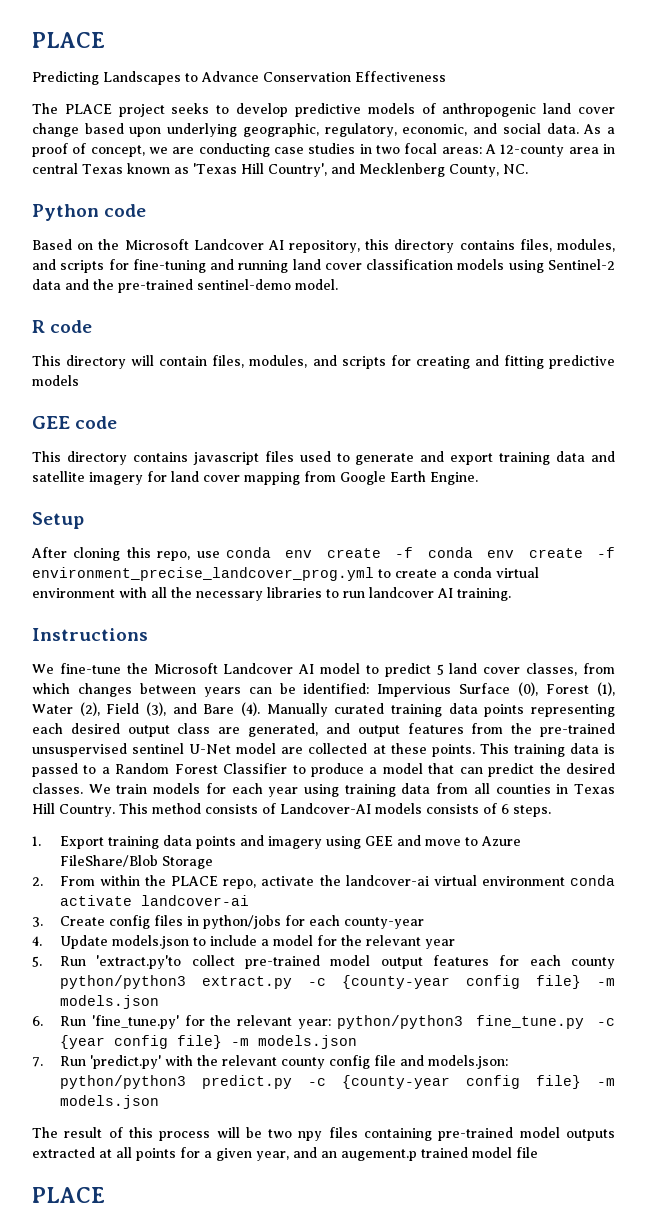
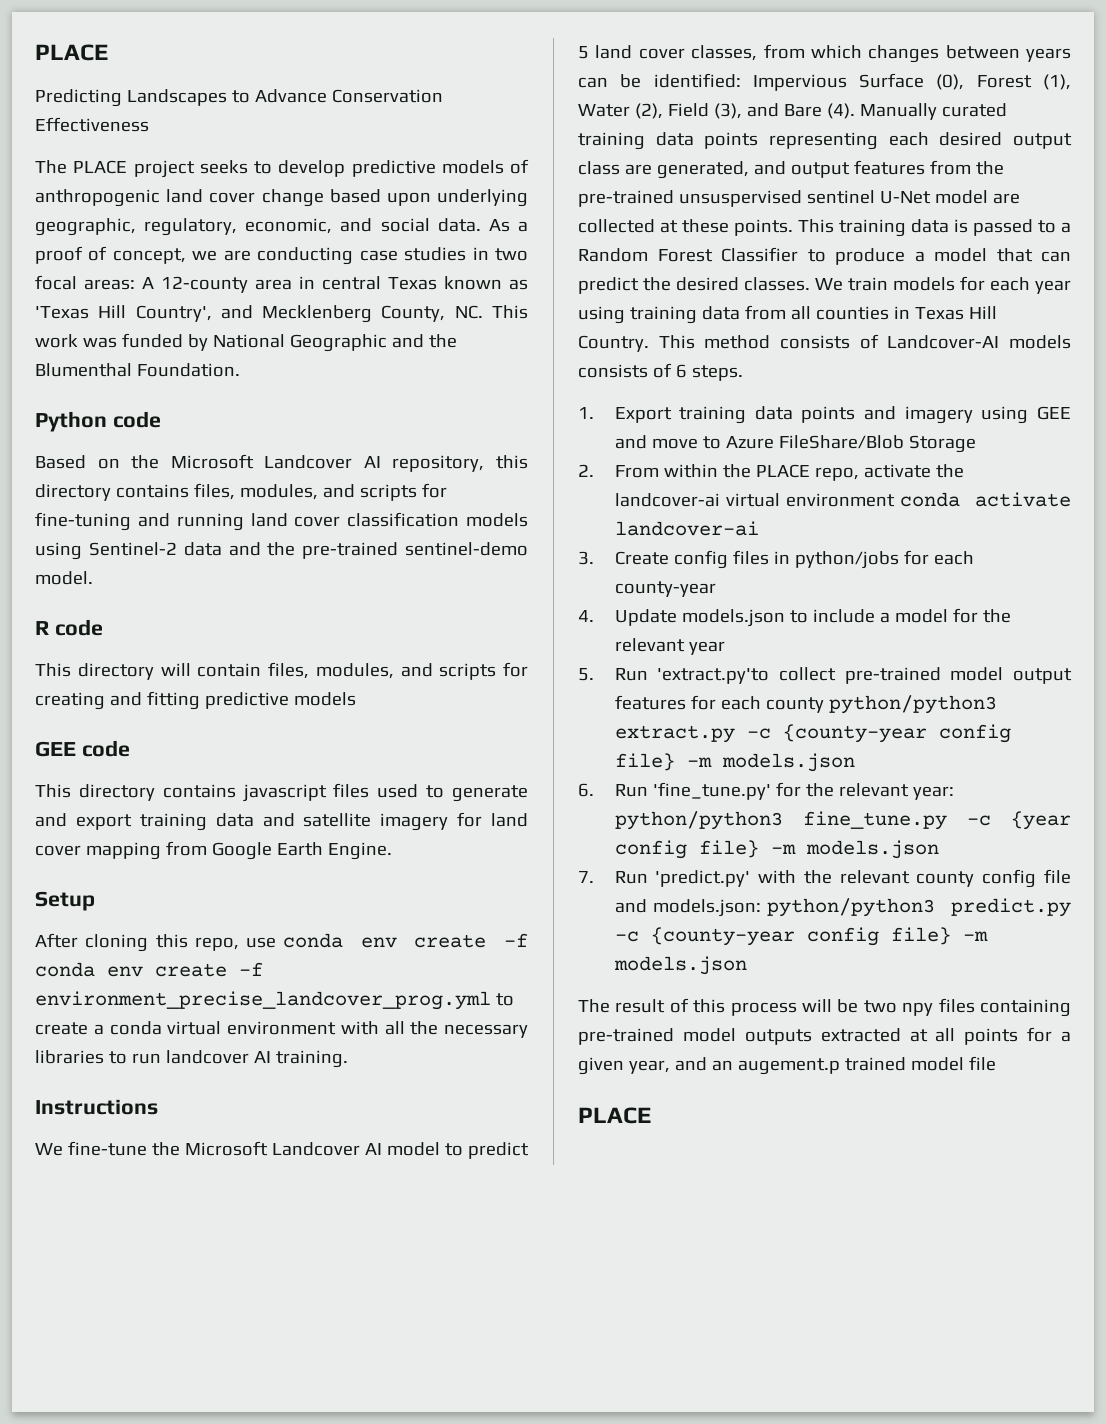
- As a proof of concept, we are conducting case studies in two focal areas: A 12-county area in central Texas known as 'Texas Hill Country', and Mecklenberg County, NC.
+ As a proof of concept, we are conducting case studies in two focal areas: A 12-county area in central Texas known as 'Texas Hill Country', and Mecklenberg County, NC. This work was funded by National Geographic and the Blumenthal Foundation.

